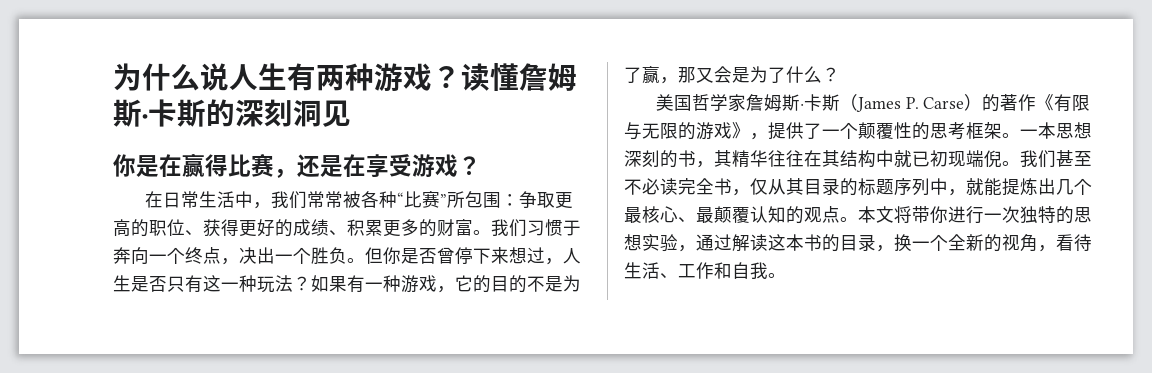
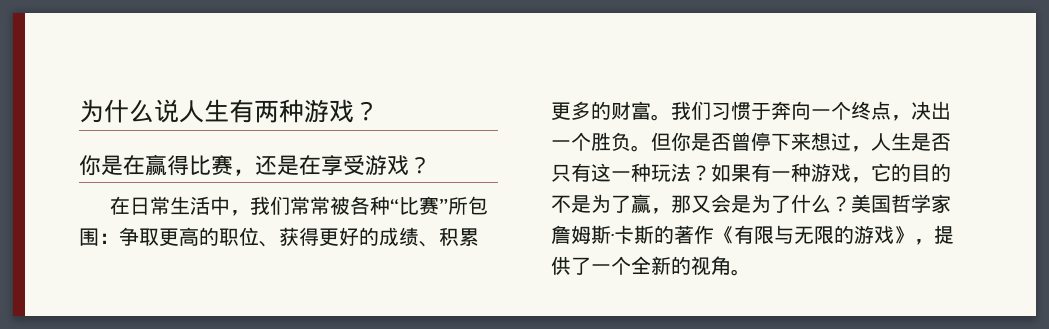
- 读懂詹姆斯·卡斯的深刻洞见
- 如果有一种游戏，它的目的不是为了赢，那又会是为了什么？
- 美国哲学家詹姆斯·卡斯（James P. Carse）的著作《有限与无限的游戏》，提供了一个颠覆性的思考框架。一本思想深刻的书，其精华往往在其结构中就已初现端倪。我们甚至不必读完全书，仅从其目录的标题序列中，就能提炼出几个最核心、最颠覆认知的观点。本文将带你进行一次独特的思想实验，通过解读这本书的目录，换一个全新的视角，看待生活、工作和自我。
+ 如果有一种游戏，它的目的不是为了赢，那又会是为了什么？美国哲学家詹姆斯·卡斯的著作《有限与无限的游戏》，提供了一个全新的视角。

